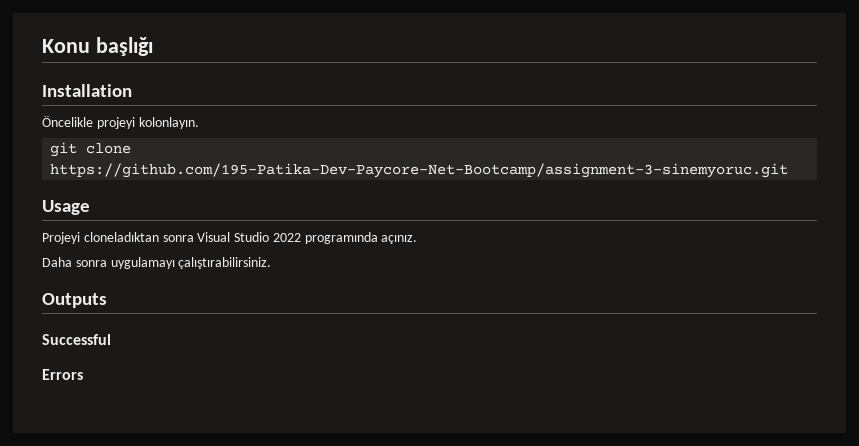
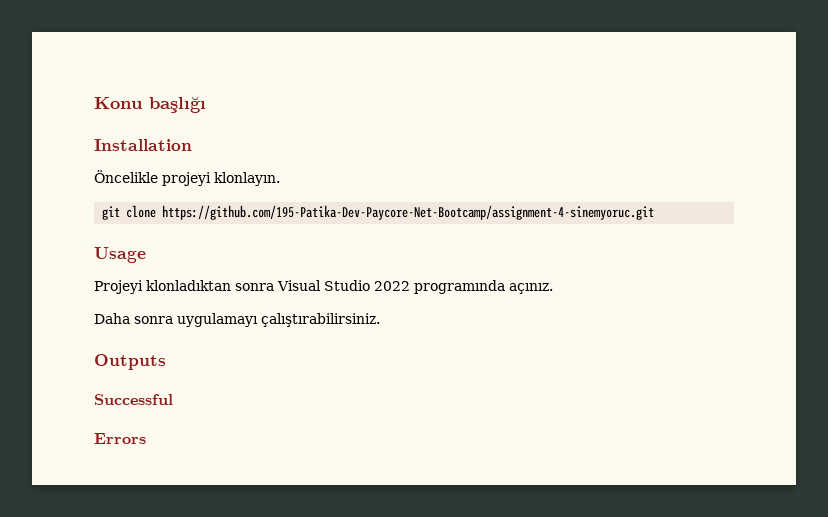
- Öncelikle projeyi kolonlayın.
+ Öncelikle projeyi klonlayın.
- git clone https://github.com/195-Patika-Dev-Paycore-Net-Bootcamp/assignment-3-sinemyoruc.git
+ git clone https://github.com/195-Patika-Dev-Paycore-Net-Bootcamp/assignment-4-sinemyoruc.git
- Projeyi cloneladıktan sonra Visual Studio 2022 programında açınız.
+ Projeyi klonladıktan sonra Visual Studio 2022 programında açınız.

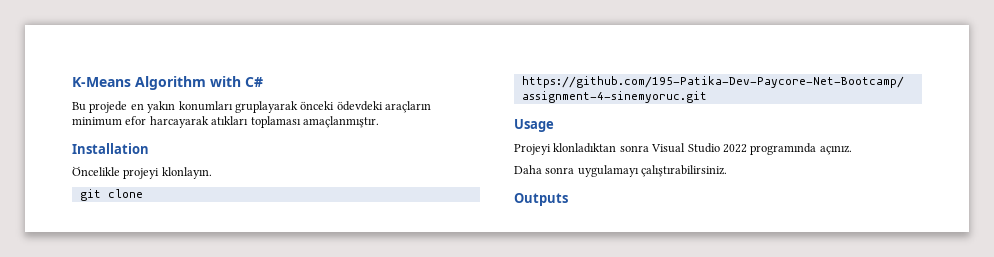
- Konu başlığı
+ K-Means Algorithm with C#
+ Bu projede en yakın konumları gruplayarak önceki ödevdeki araçların minimum efor harcayarak atıkları toplaması amaçlanmıştır.
- Successful
- Errors

